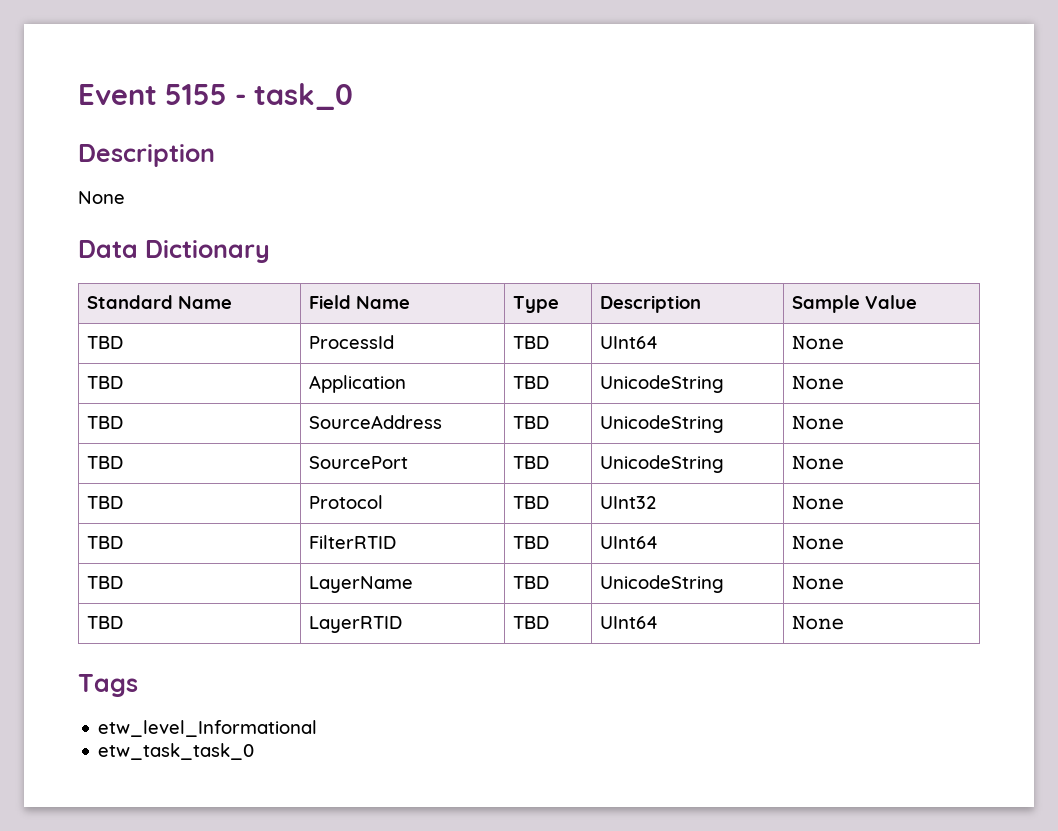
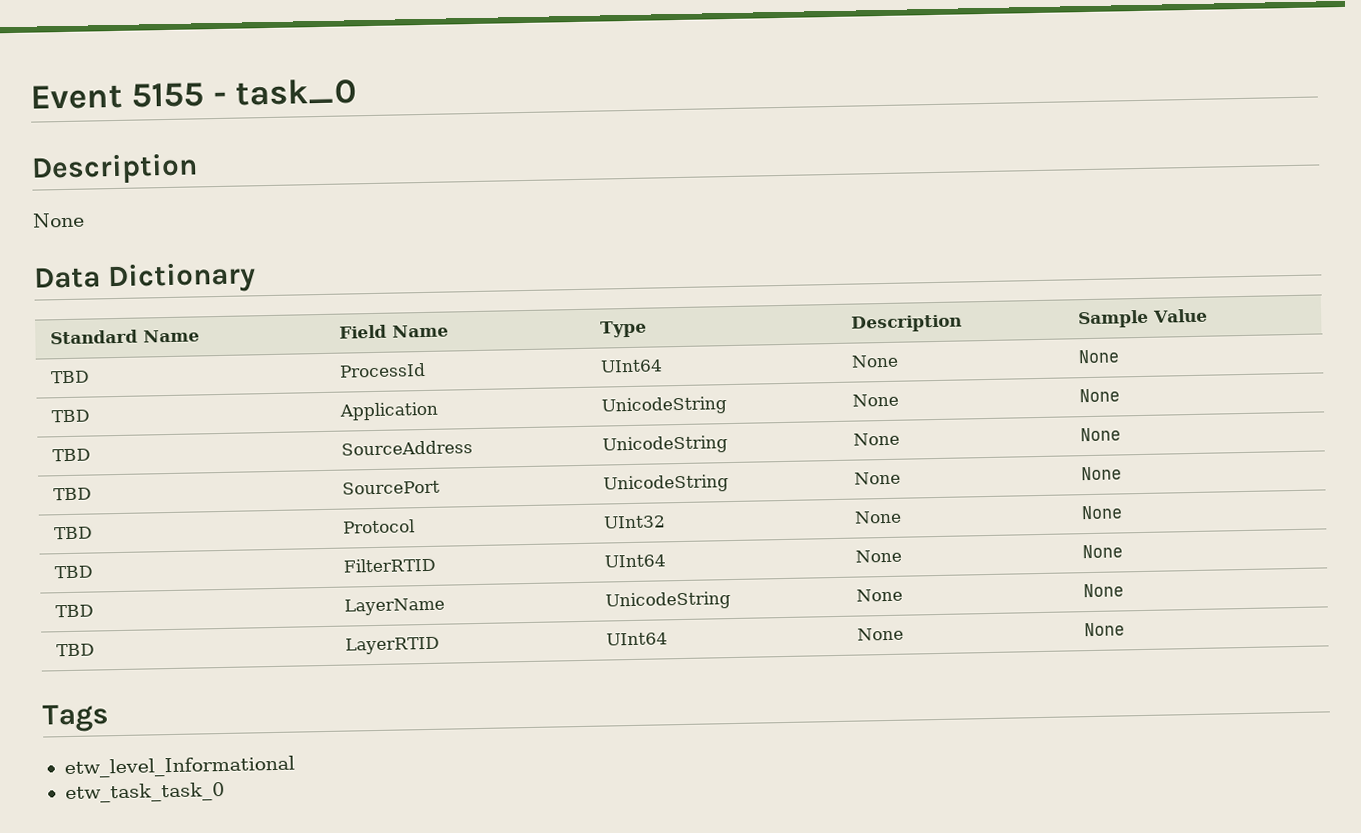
- TBD | ProcessId | TBD | UInt64 | None
+ TBD | ProcessId | UInt64 | None | None
- TBD | Application | TBD | UnicodeString | None
+ TBD | Application | UnicodeString | None | None
- TBD | SourceAddress | TBD | UnicodeString | None
+ TBD | SourceAddress | UnicodeString | None | None
- TBD | SourcePort | TBD | UnicodeString | None
+ TBD | SourcePort | UnicodeString | None | None
- TBD | Protocol | TBD | UInt32 | None
+ TBD | Protocol | UInt32 | None | None
- TBD | FilterRTID | TBD | UInt64 | None
+ TBD | FilterRTID | UInt64 | None | None
- TBD | LayerName | TBD | UnicodeString | None
+ TBD | LayerName | UnicodeString | None | None
- TBD | LayerRTID | TBD | UInt64 | None
+ TBD | LayerRTID | UInt64 | None | None

